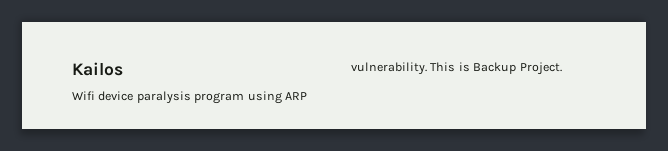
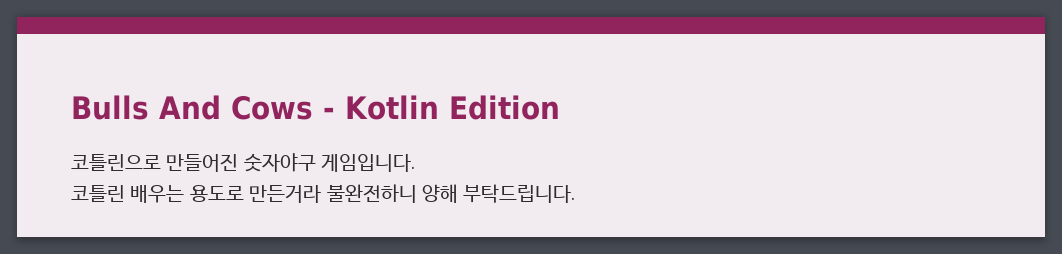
- Kailos
- Wifi device paralysis program using ARP vulnerability. This is Backup Project.
+ Bulls And Cows - Kotlin Edition
+ 코틀린으로 만들어진 숫자야구 게임입니다.
+ 코틀린 배우는 용도로 만든거라 불완전하니 양해 부탁드립니다.

